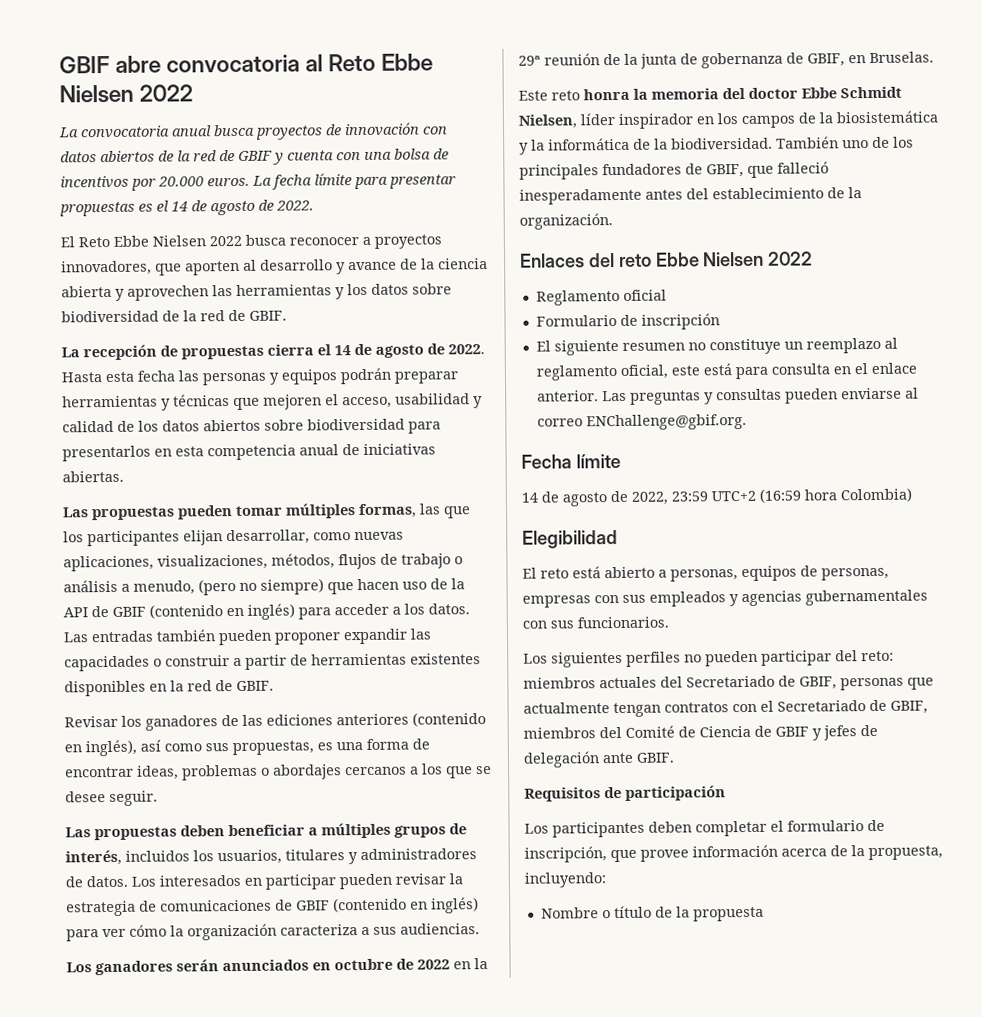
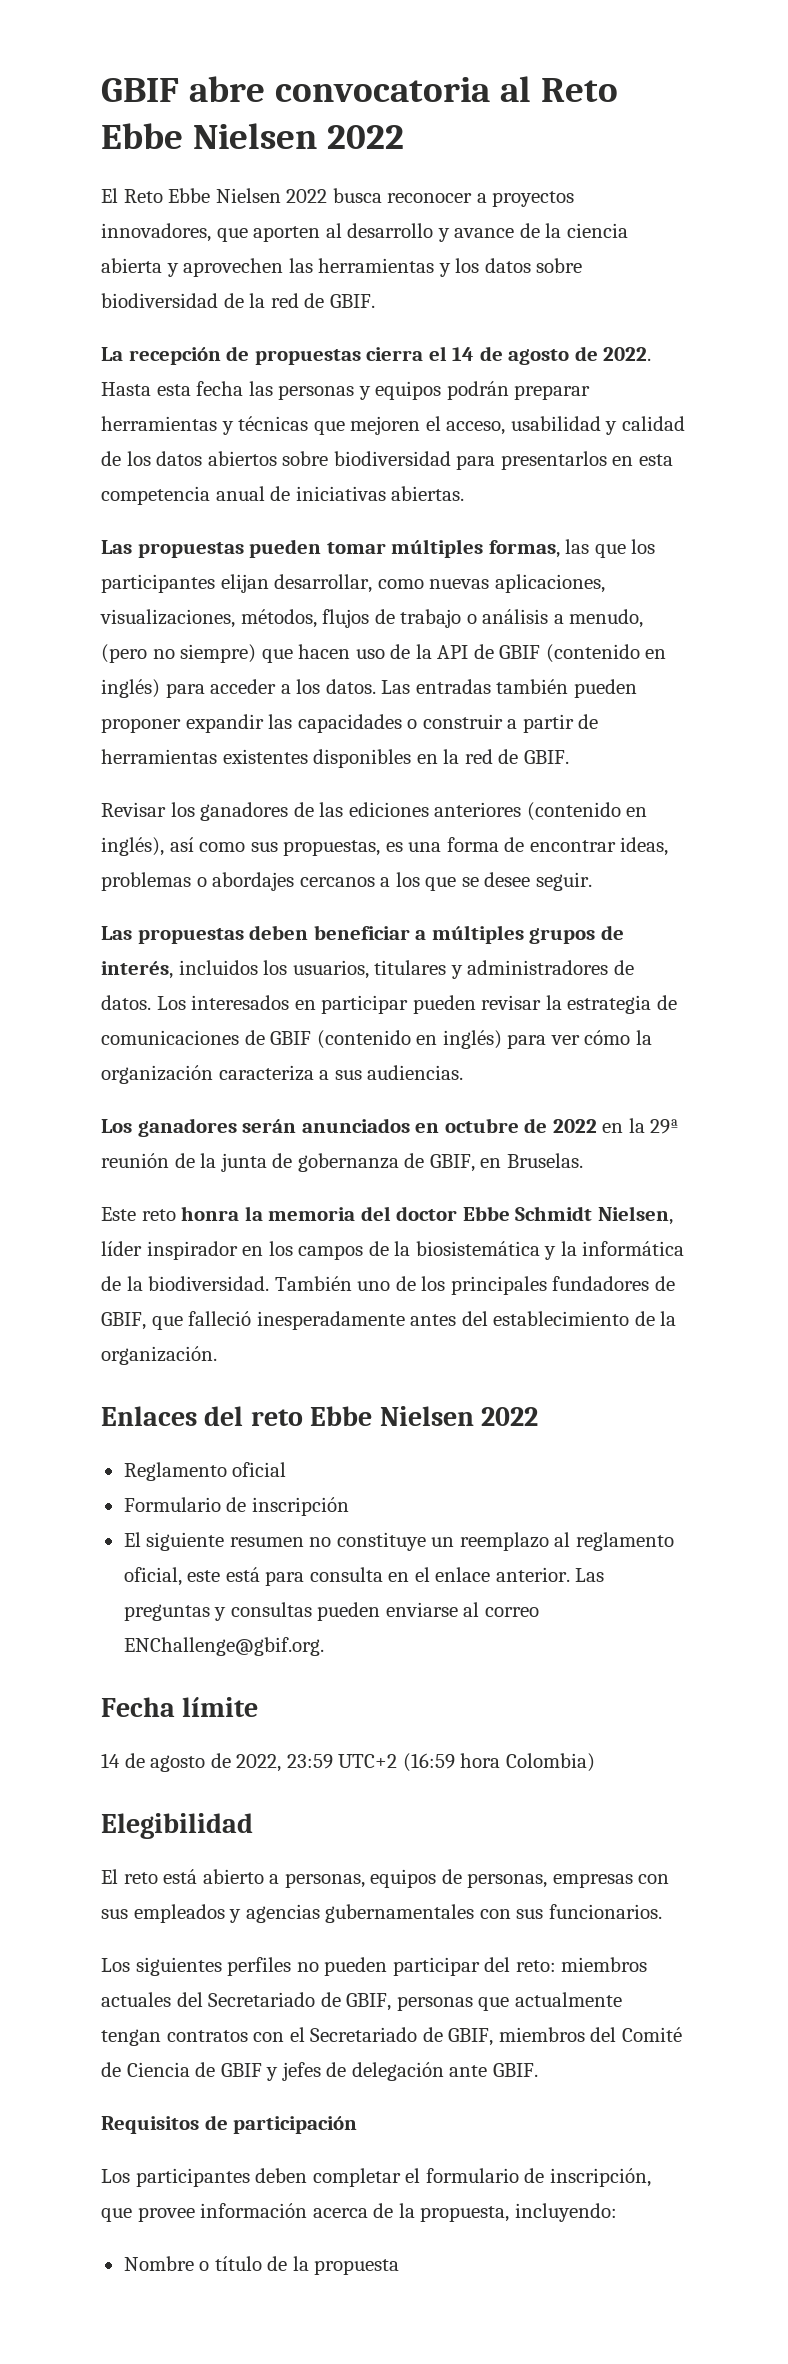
- La convocatoria anual busca proyectos de innovación con datos abiertos de la red de GBIF y cuenta con una bolsa de incentivos por 20.000 euros. La fecha límite para presentar propuestas es el 14 de agosto de 2022.

